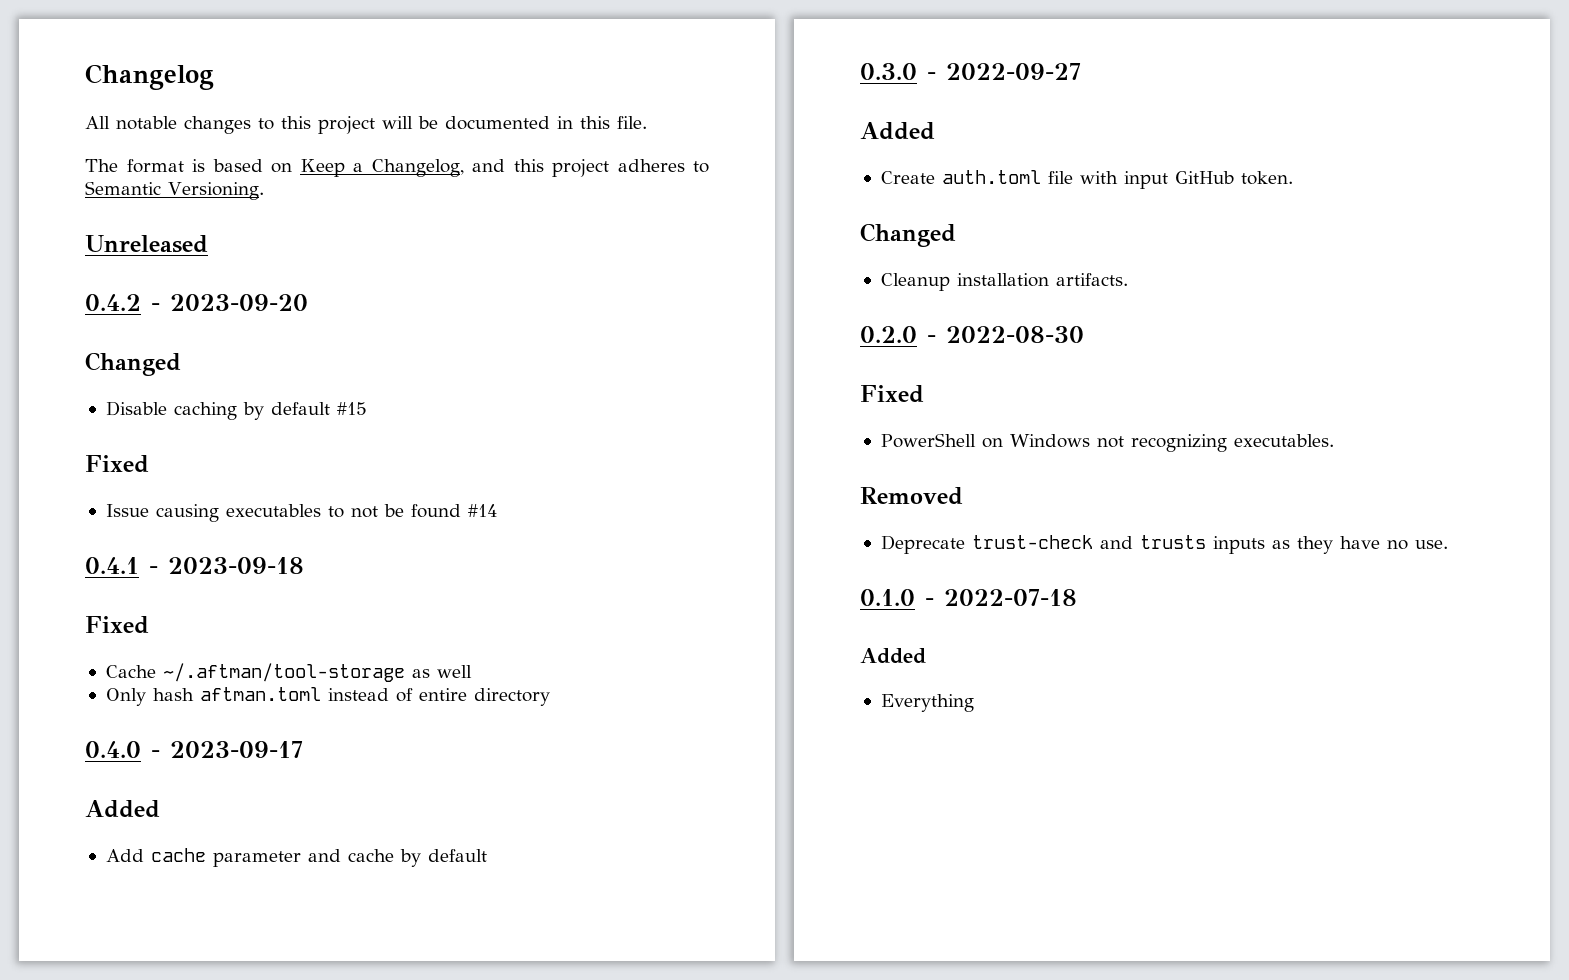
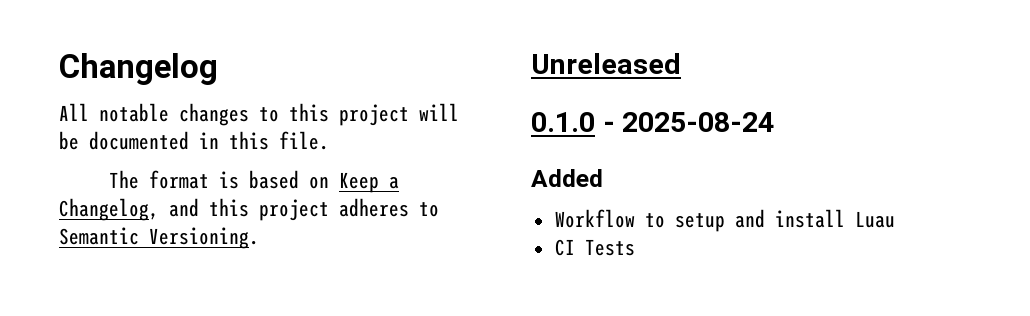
- 0.4.2 - 2023-09-20
- Changed
- Disable caching by default #15
- Fixed
- Issue causing executables to not be found #14
- 0.4.1 - 2023-09-18
- Fixed
- Cache ~/.aftman/tool-storage as well
- Only hash aftman.toml instead of entire directory
- 0.4.0 - 2023-09-17
+ 0.1.0 - 2025-08-24
  Added
- Add cache parameter and cache by default
- 0.3.0 - 2022-09-27
- Added
- Create auth.toml file with input GitHub token.
- Changed
- Cleanup installation artifacts.
- 0.2.0 - 2022-08-30
- Fixed
- PowerShell on Windows not recognizing executables.
- Removed
- Deprecate trust-check and trusts inputs as they have no use.
- 0.1.0 - 2022-07-18
- Added
- Everything
+ Workflow to setup and install Luau
+ CI Tests

